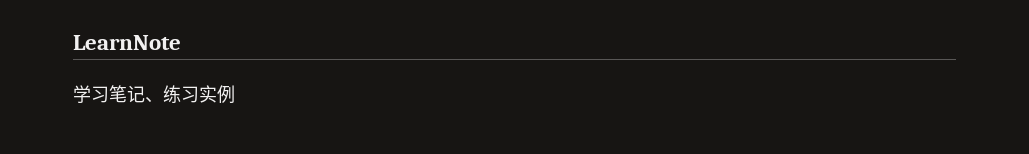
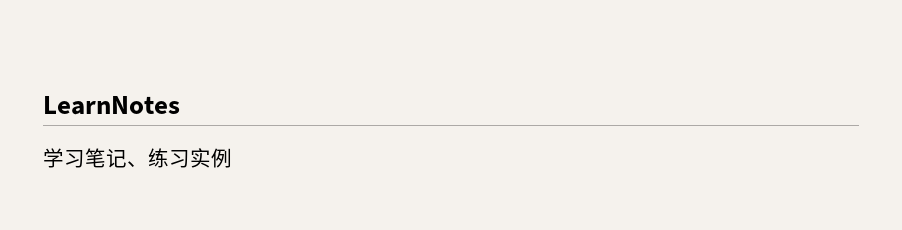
- LearnNote
+ LearnNotes

